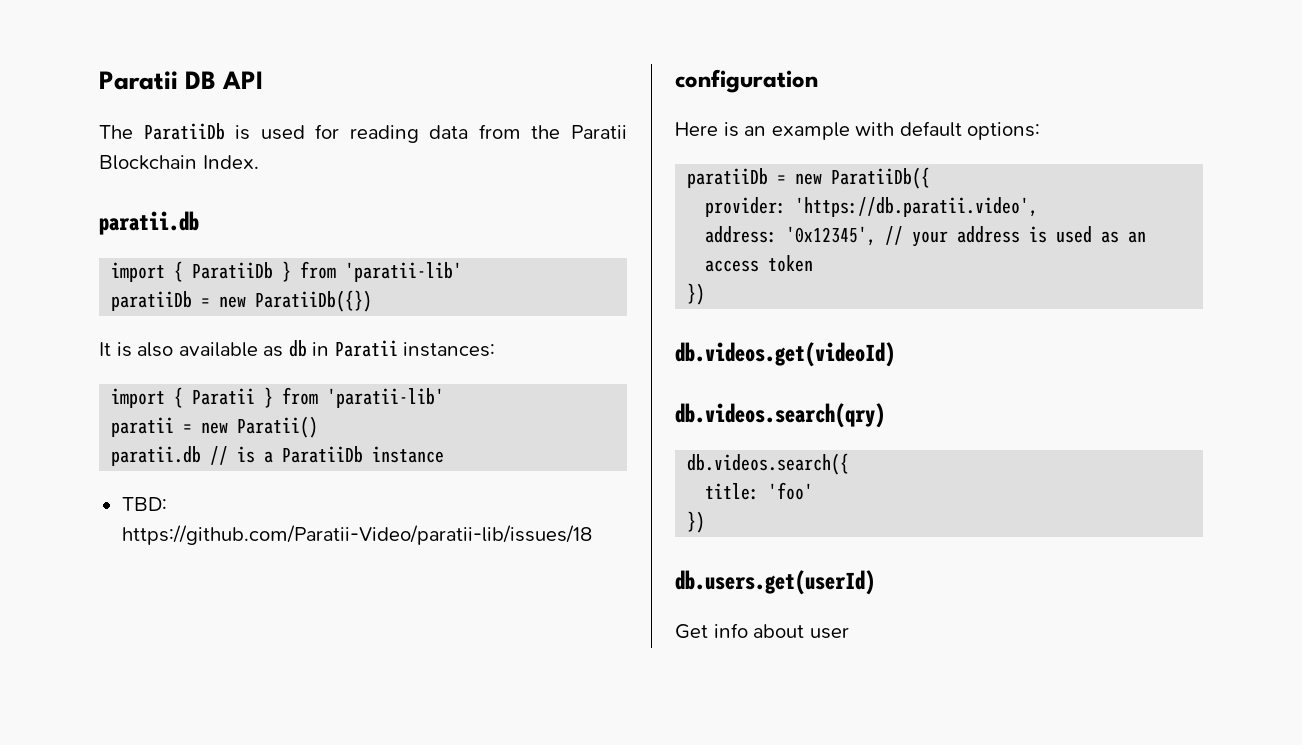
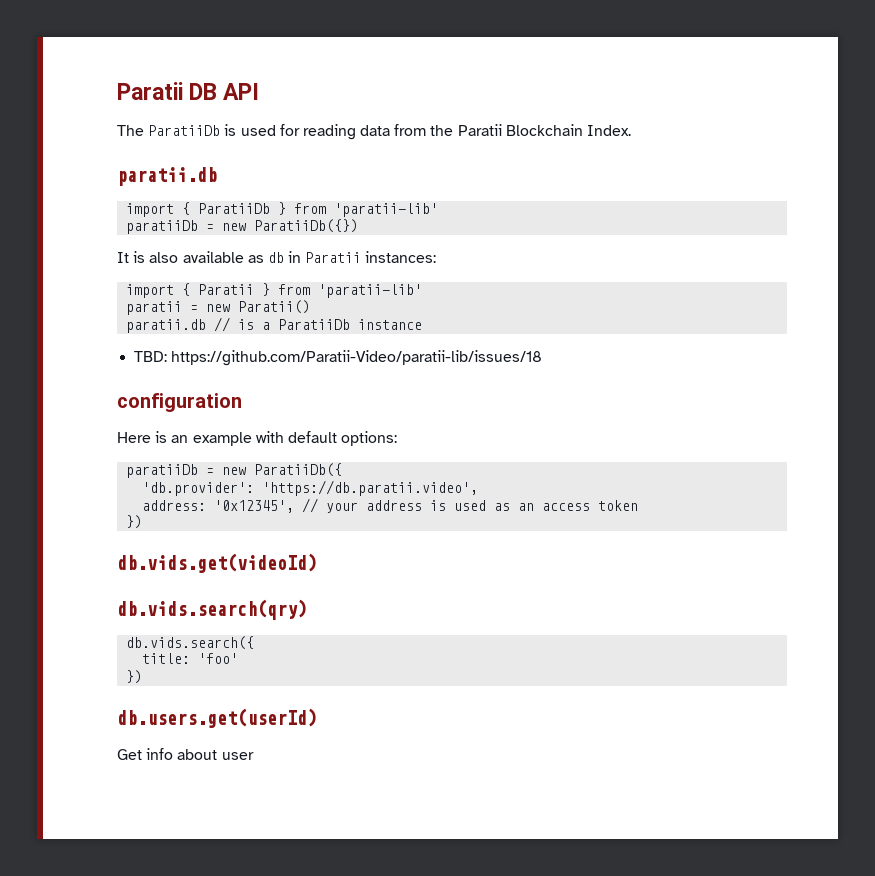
- provider: 'https://db.paratii.video',
+ 'db.provider': 'https://db.paratii.video',
- db.videos.get(videoId)
- db.videos.search(qry)
- db.videos.search({
+ db.vids.get(videoId)
+ db.vids.search(qry)
+ db.vids.search({

